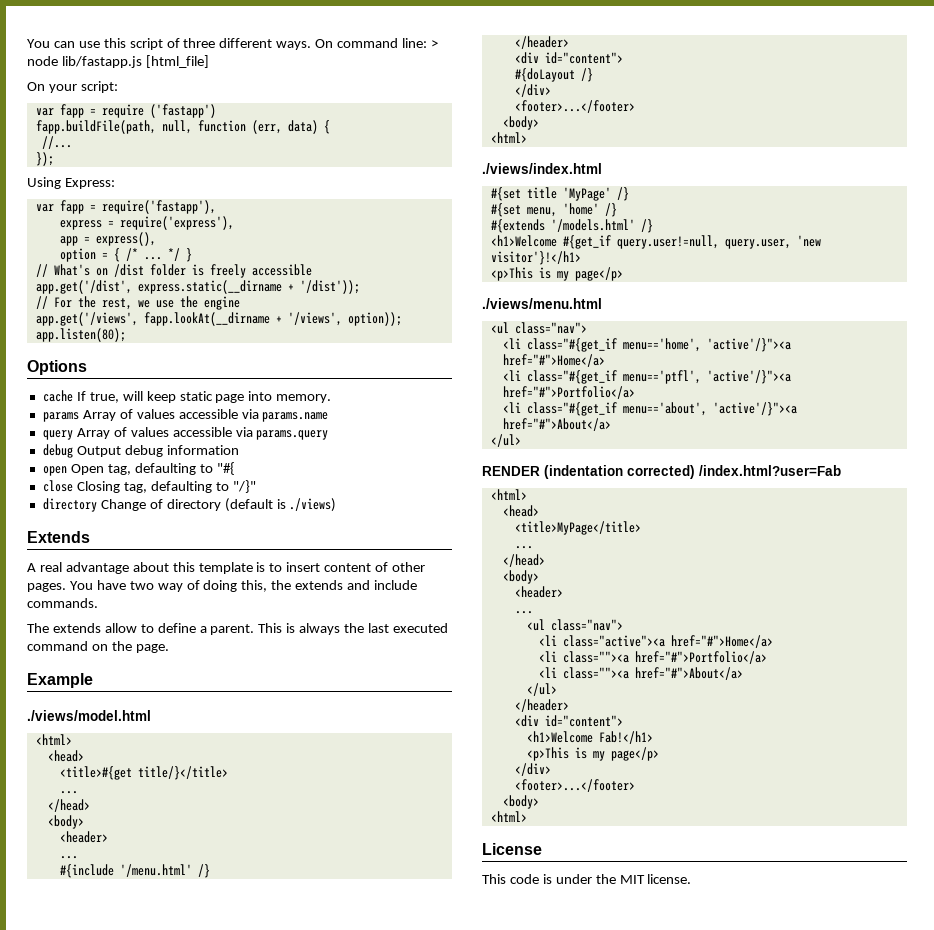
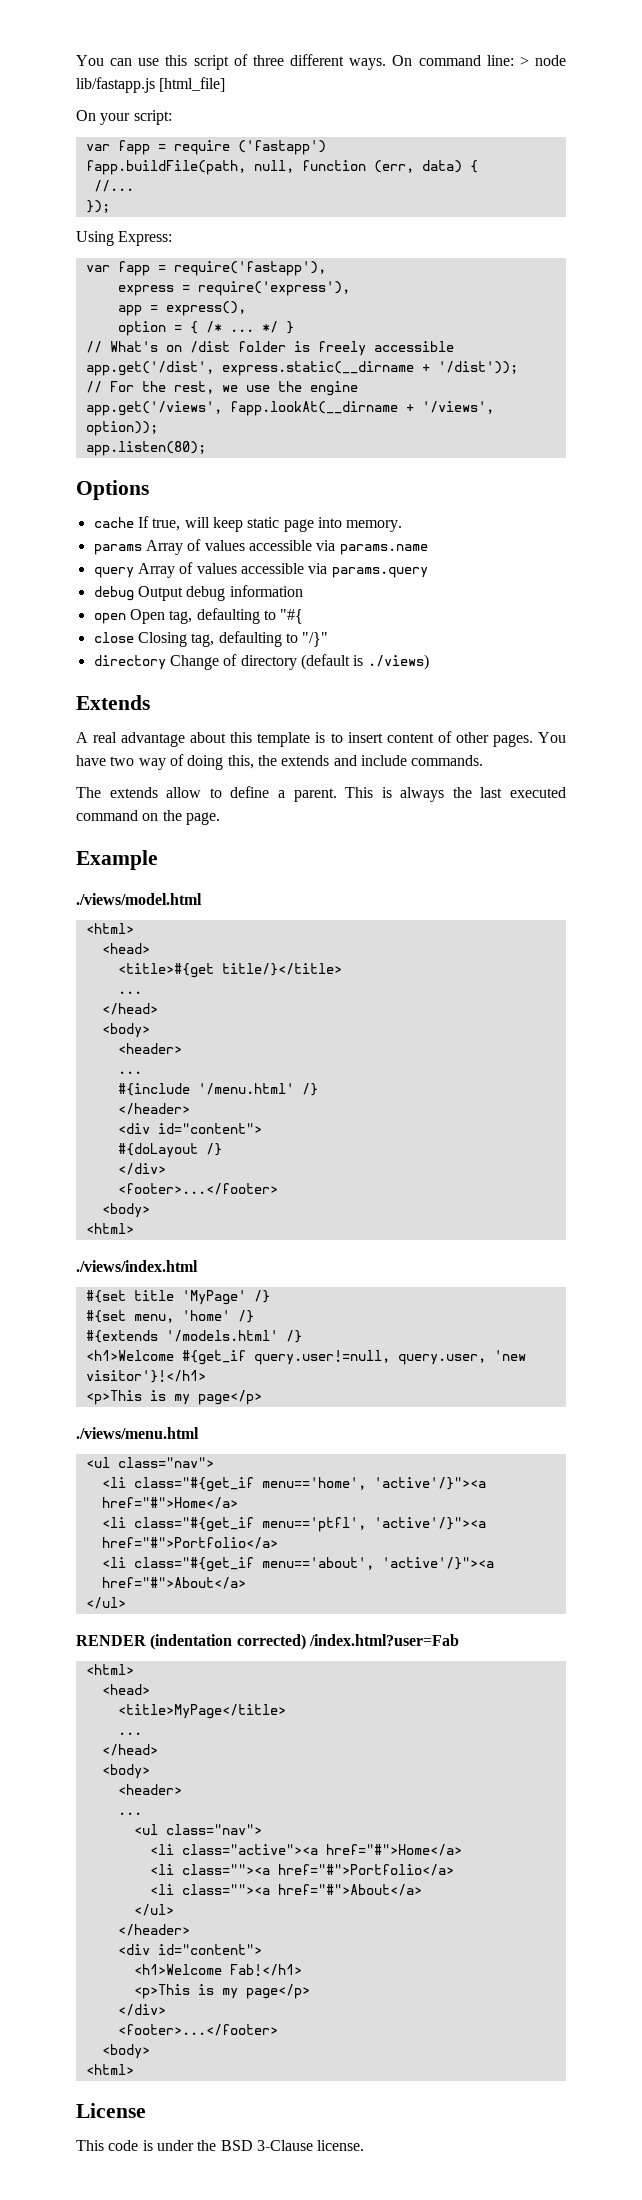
- This code is under the MIT license.
+ This code is under the BSD 3-Clause license.

